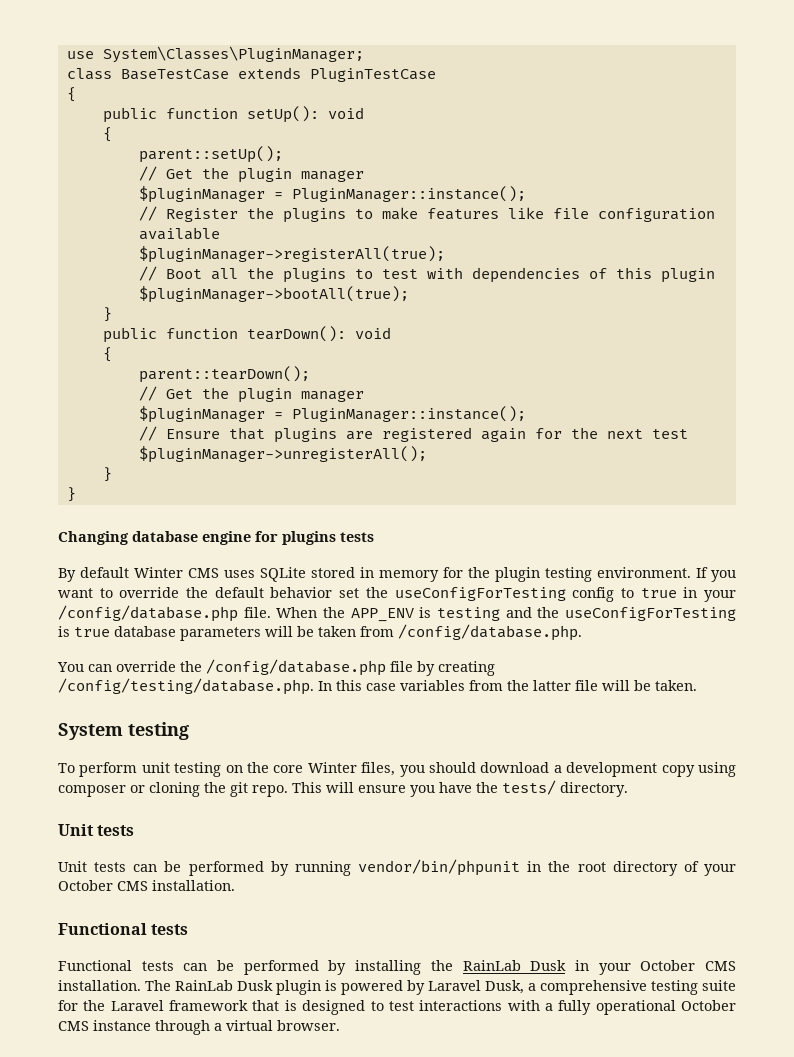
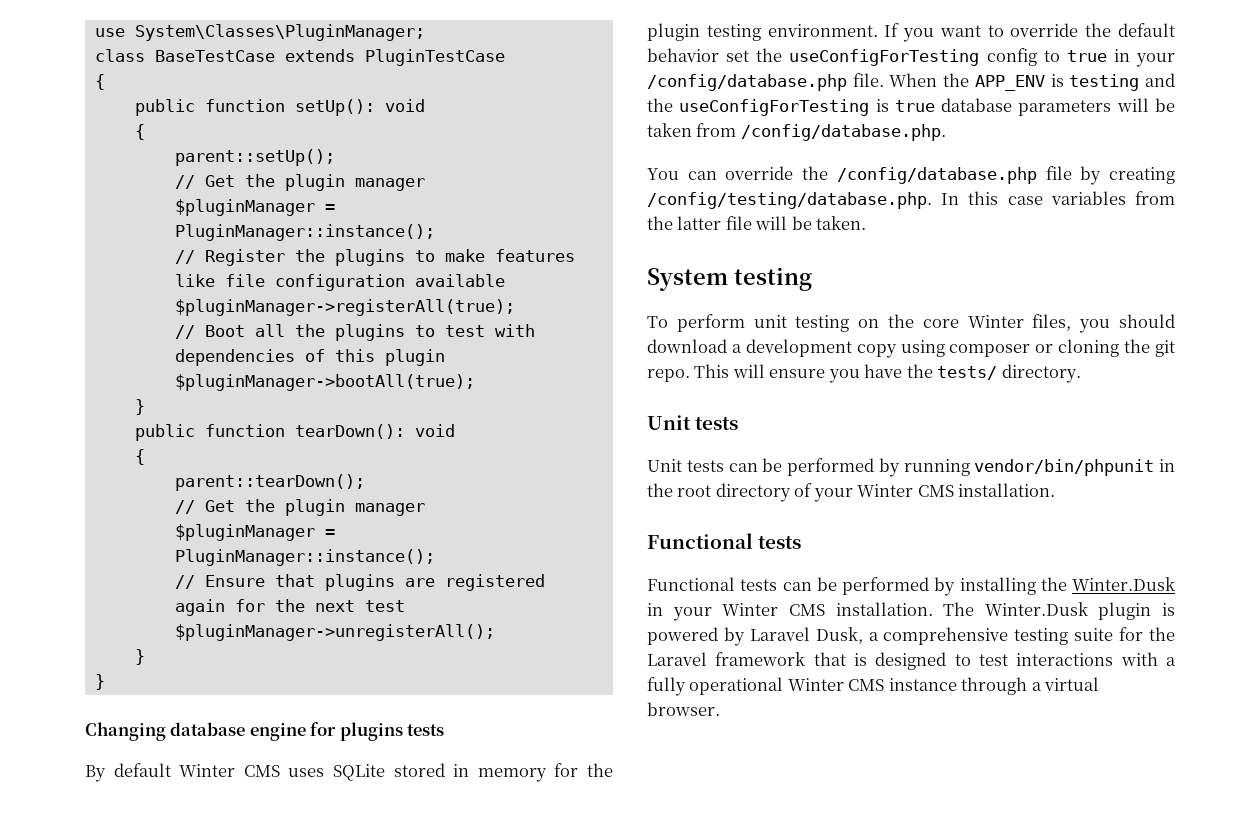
- Unit tests can be performed by running vendor/bin/phpunit in the root directory of your October CMS installation.
+ Unit tests can be performed by running vendor/bin/phpunit in the root directory of your Winter CMS installation.
- Functional tests can be performed by installing the RainLab Dusk in your October CMS installation.
+ Functional tests can be performed by installing the Winter.Dusk in your Winter CMS installation.
- The RainLab Dusk plugin is powered by Laravel Dusk, a comprehensive testing suite for the Laravel framework that is designed to test interactions with a fully operational October CMS instance through a virtual browser.
+ The Winter.Dusk plugin is powered by Laravel Dusk, a comprehensive testing suite for the Laravel framework that is designed to test interactions with a fully operational Winter CMS instance through a virtual browser.

